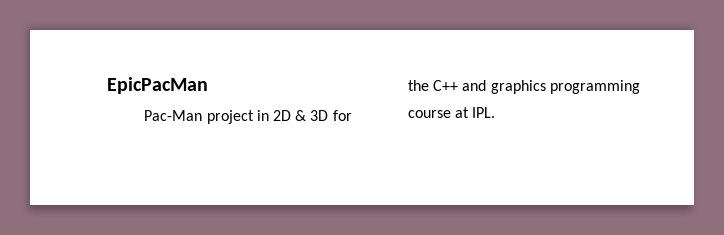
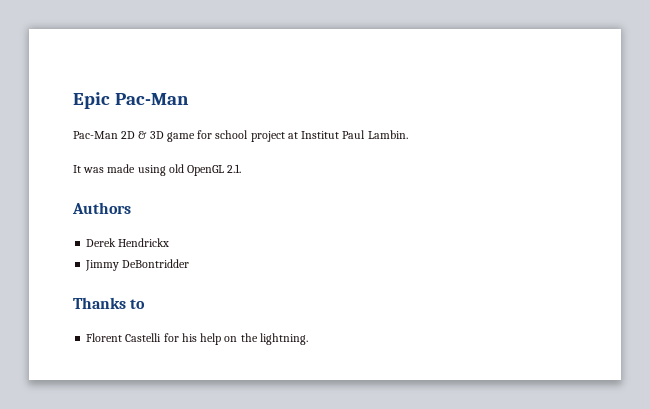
- EpicPacMan
- Pac-Man project in 2D & 3D for the C++ and graphics programming course at IPL.
+ Epic Pac-Man
+ Pac-Man 2D & 3D game for school project at Institut Paul Lambin.
+ It was made using old OpenGL 2.1.
+ Authors
+ Derek Hendrickx
+ Jimmy DeBontridder
+ Thanks to
+ Florent Castelli for his help on the lightning.

